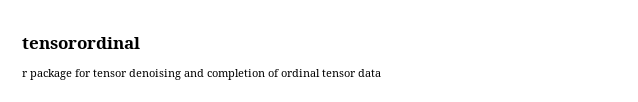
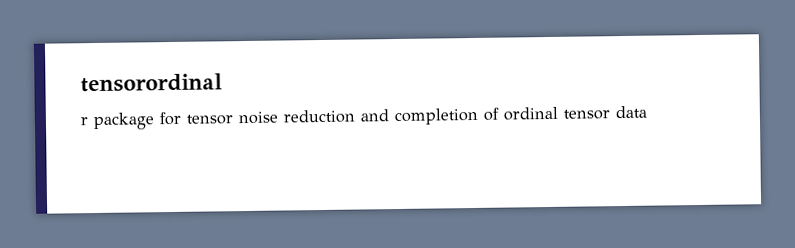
- r package for tensor denoising and completion of ordinal tensor data
+ r package for tensor noise reduction and completion of ordinal tensor data

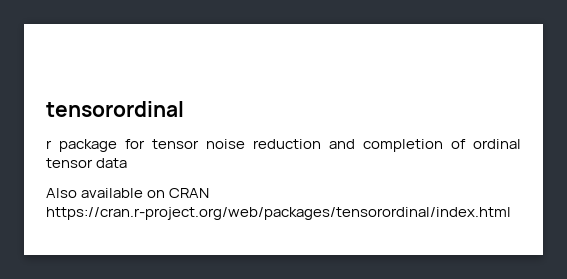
+ Also available on CRAN https://cran.r-project.org/web/packages/tensorordinal/index.html

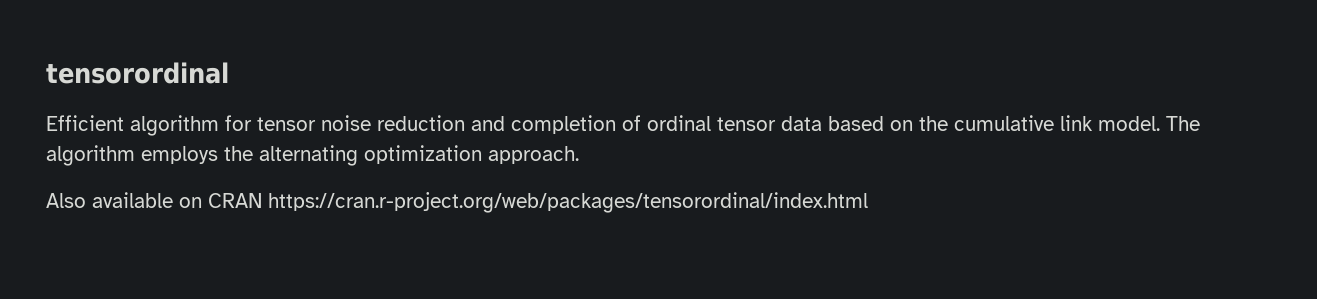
- r package for tensor noise reduction and completion of ordinal tensor data
+ Efficient algorithm for tensor noise reduction and completion of ordinal tensor data based on the cumulative link model. The algorithm employs the alternating optimization approach.

